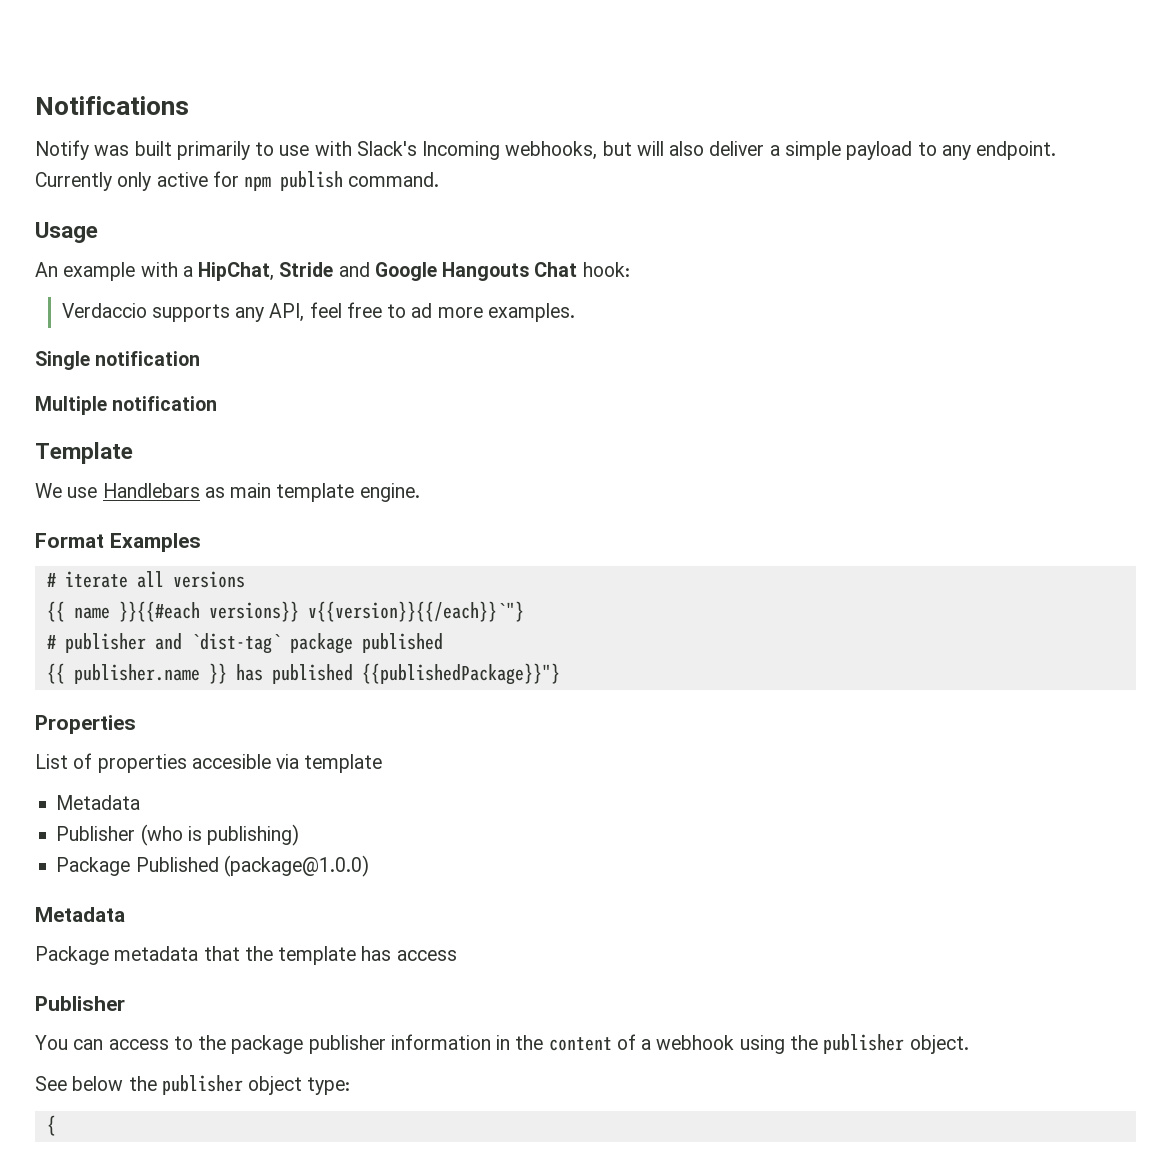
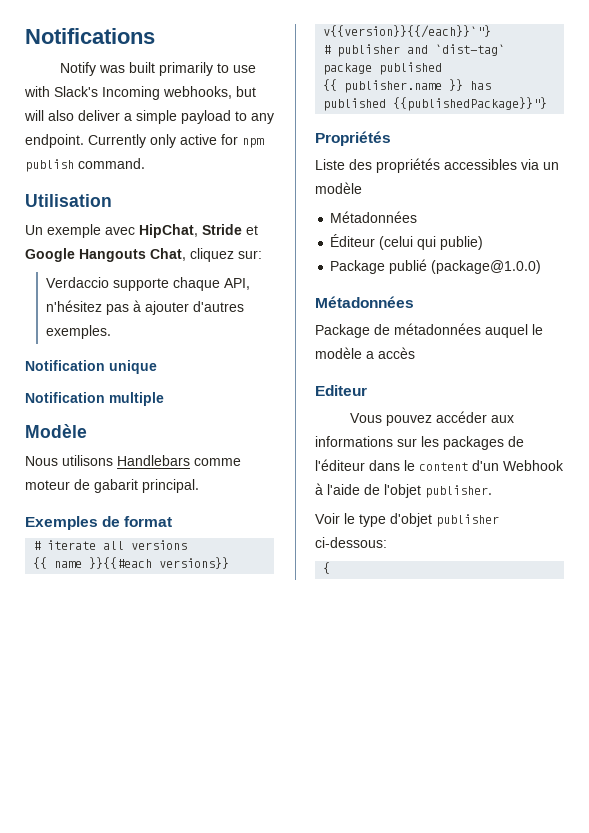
- Usage
- An example with a HipChat, Stride and Google Hangouts Chat hook:
- Verdaccio supports any API, feel free to ad more examples.
- Single notification
- Multiple notification
- Template
- We use Handlebars as main template engine.
- Format Examples
+ Utilisation
+ Un exemple avec HipChat, Stride et Google Hangouts Chat, cliquez sur:
+ Verdaccio supporte chaque API, n'hésitez pas à ajouter d'autres exemples.
+ Notification unique
+ Notification multiple
+ Modèle
+ Nous utilisons Handlebars comme moteur de gabarit principal.
+ Exemples de format
- Properties
- List of properties accesible via template
- Metadata
- Publisher (who is publishing)
- Package Published (package@1.0.0)
- Metadata
- Package metadata that the template has access
- Publisher
- You can access to the package publisher information in the content of a webhook using the publisher object.
- See below the publisher object type:
+ Propriétés
+ Liste des propriétés accessibles via un modèle
+ Métadonnées
+ Éditeur (celui qui publie)
+ Package publié (package@1.0.0)
+ Métadonnées
+ Package de métadonnées auquel le modèle a accès
+ Editeur
+ Vous pouvez accéder aux informations sur les packages de l'éditeur dans le content d'un Webhook à l'aide de l'objet publisher.
+ Voir le type d'objet publisher ci-dessous:

